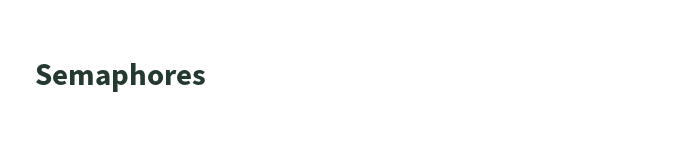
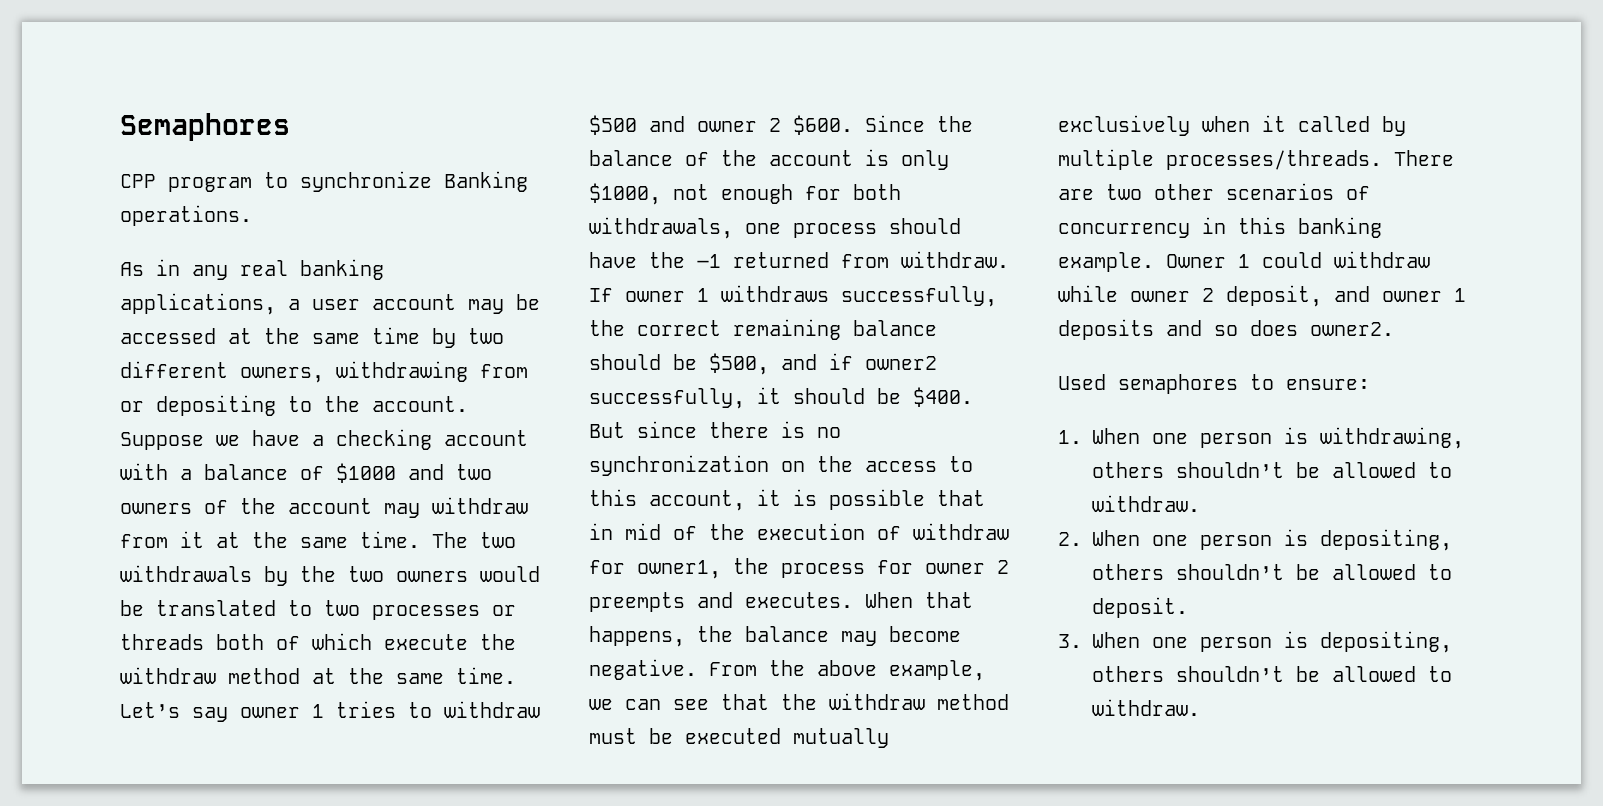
+ CPP program to synchronize Banking operations.
+ As in any real banking applications, a user account may be accessed at the same time by two different owners, withdrawing from or depositing to the account. Suppose we have a checking account with a balance of $1000 and two owners of the account may withdraw from it at the same time. The two withdrawals by the two owners would be translated to two processes or threads both of which execute the withdraw method at the same time. Let’s say owner 1 tries to withdraw $500 and owner 2 $600. Since the balance of the account is only $1000, not enough for both withdrawals, one process should have the –1 returned from withdraw. If owner 1 withdraws successfully, the correct remaining balance should be $500, and if owner2 successfully, it should be $400. But since there is no synchronization on the access to this account, it is possible that in mid of the execution of withdraw for owner1, the process for owner 2 preempts and executes. When that happens, the balance may become negative. From the above example, we can see that the withdraw method must be executed mutually exclusively when it called by multiple processes/threads. There are two other scenarios of concurrency in this banking example. Owner 1 could withdraw while owner 2 deposit, and owner 1 deposits and so does owner2.
+ Used semaphores to ensure:
+ 1. When one person is withdrawing, others shouldn’t be allowed to withdraw.
+ 2. When one person is depositing, others shouldn’t be allowed to deposit.
+ 3. When one person is depositing, others shouldn’t be allowed to withdraw.

